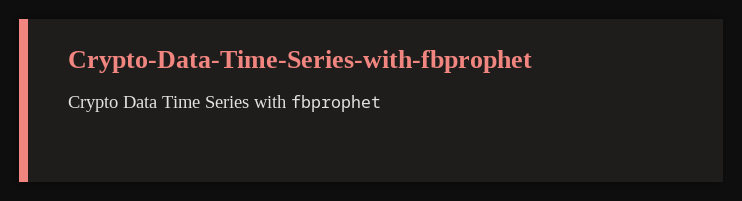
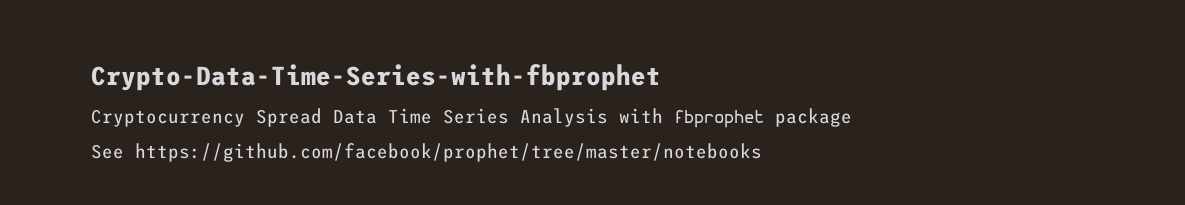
- Crypto Data Time Series with fbprophet
+ Cryptocurrency Spread Data Time Series Analysis with fbprophet package
+ See https://github.com/facebook/prophet/tree/master/notebooks

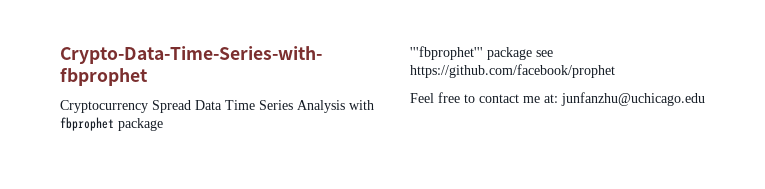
- See https://github.com/facebook/prophet/tree/master/notebooks
+ '''fbprophet''' package see https://github.com/facebook/prophet
+ Feel free to contact me at: junfanzhu@uchicago.edu

